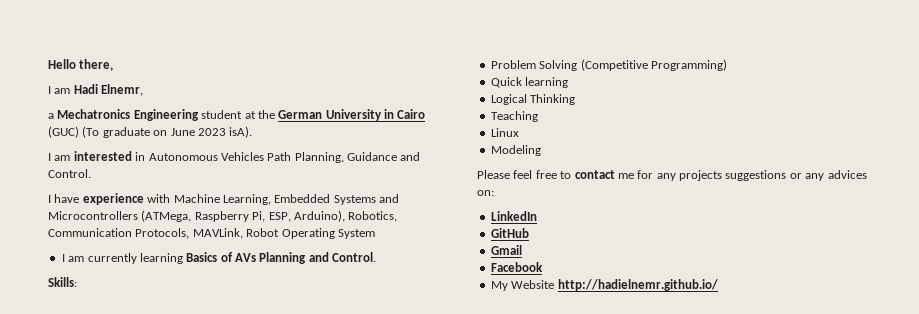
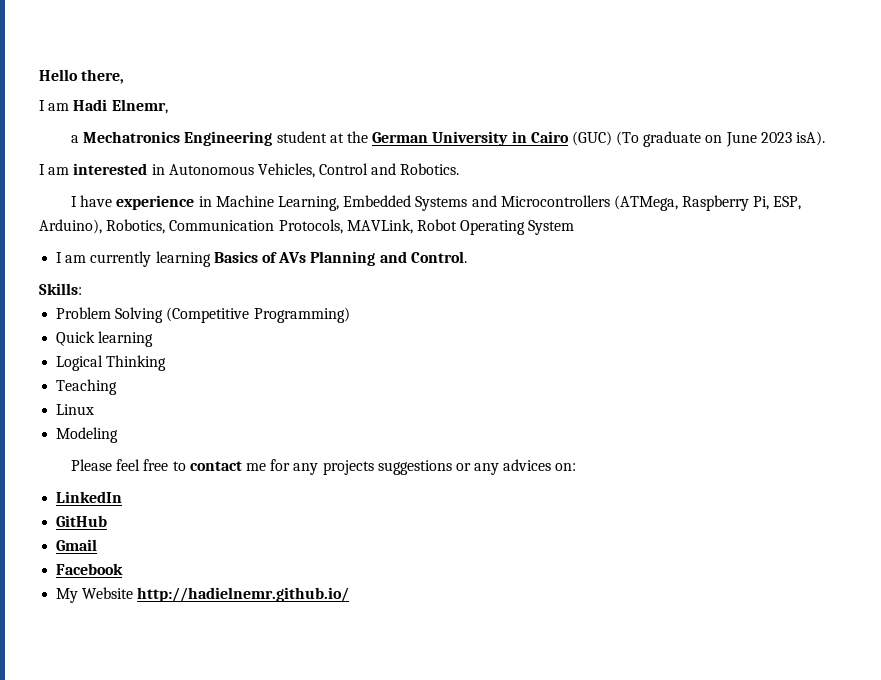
- I am interested in Autonomous Vehicles Path Planning, Guidance and Control.
+ I am interested in Autonomous Vehicles, Control and Robotics.
- I have experience with Machine Learning, Embedded Systems and Microcontrollers (ATMega, Raspberry Pi, ESP, Arduino), Robotics, Communication Protocols, MAVLink, Robot Operating System
+ I have experience in Machine Learning, Embedded Systems and Microcontrollers (ATMega, Raspberry Pi, ESP, Arduino), Robotics, Communication Protocols, MAVLink, Robot Operating System

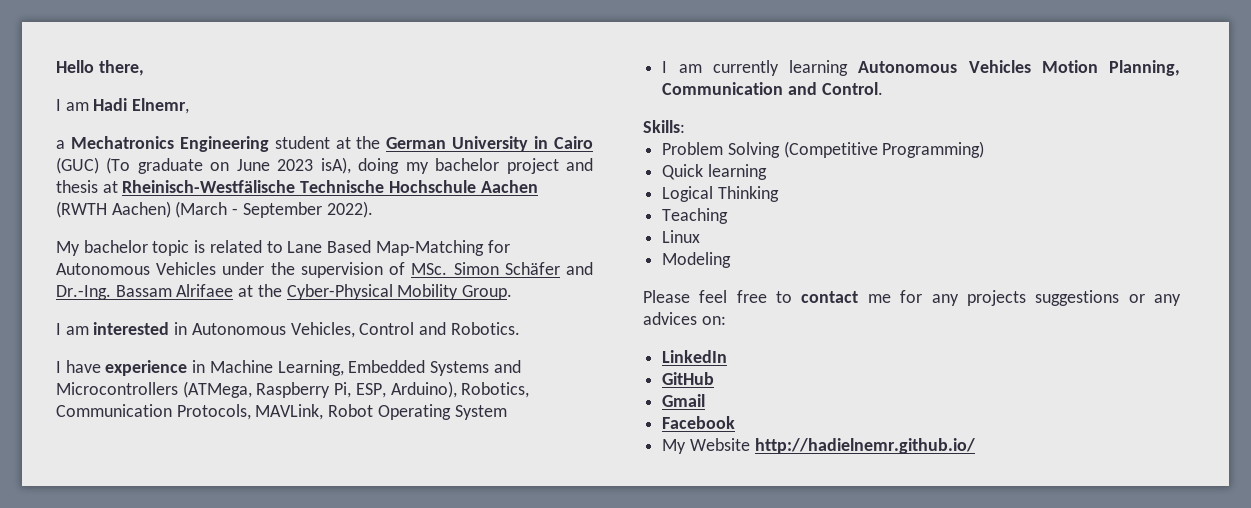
- a Mechatronics Engineering student at the German University in Cairo (GUC) (To graduate on June 2023 isA).
+ a Mechatronics Engineering student at the German University in Cairo (GUC) (To graduate on June 2023 isA), doing my bachelor project and thesis at Rheinisch-Westfälische Technische Hochschule Aachen (RWTH Aachen) (March - September 2022).
+ My bachelor topic is related to Lane Based Map-Matching for Autonomous Vehicles under the supervision of MSc. Simon Schäfer and Dr.-Ing. Bassam Alrifaee at the Cyber-Physical Mobility Group.
- I am currently learning Basics of AVs Planning and Control.
+ I am currently learning Autonomous Vehicles Motion Planning, Communication and Control.

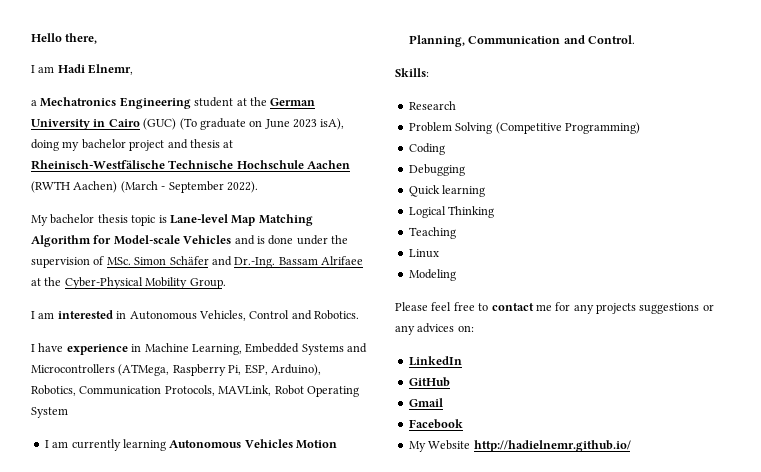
- My bachelor topic is related to Lane Based Map-Matching for Autonomous Vehicles under the supervision of MSc. Simon Schäfer and Dr.-Ing. Bassam Alrifaee at the Cyber-Physical Mobility Group.
+ My bachelor thesis topic is Lane-level Map Matching Algorithm for Model-scale Vehicles and is done under the supervision of MSc. Simon Schäfer and Dr.-Ing. Bassam Alrifaee at the Cyber-Physical Mobility Group.
+ Research
+ Coding
+ Debugging

